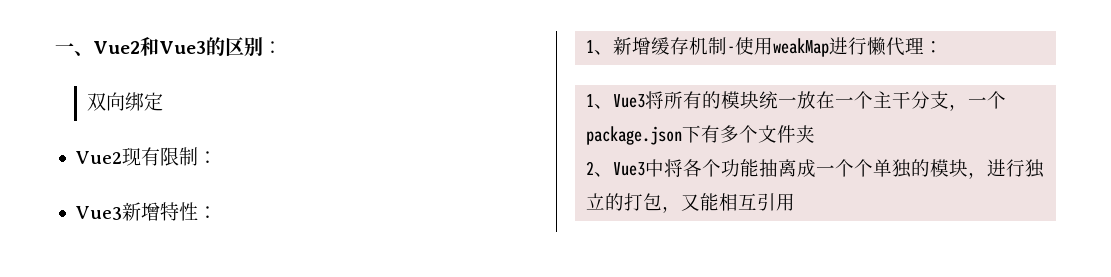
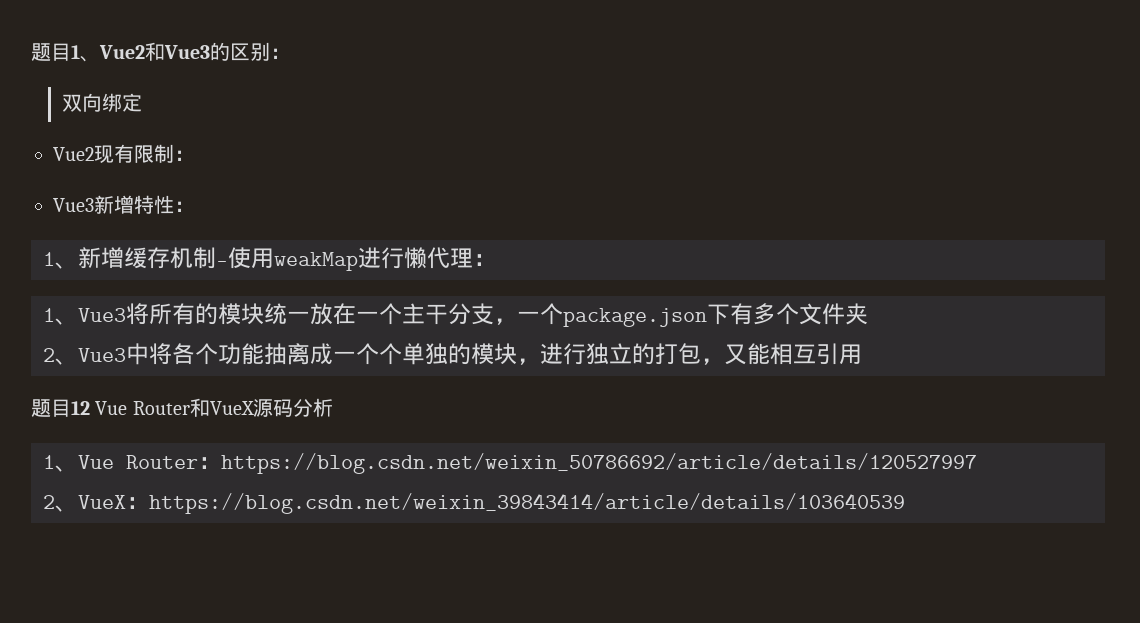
- 一、Vue2和Vue3的区别：
+ 题目1、Vue2和Vue3的区别：
+ 题目12 Vue Router和VueX源码分析
+ 1、Vue Router：https://blog.csdn.net/weixin_50786692/article/details/120527997
+ 2、VueX：https://blog.csdn.net/weixin_39843414/article/details/103640539

